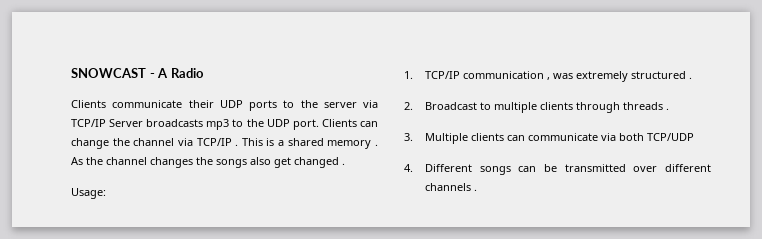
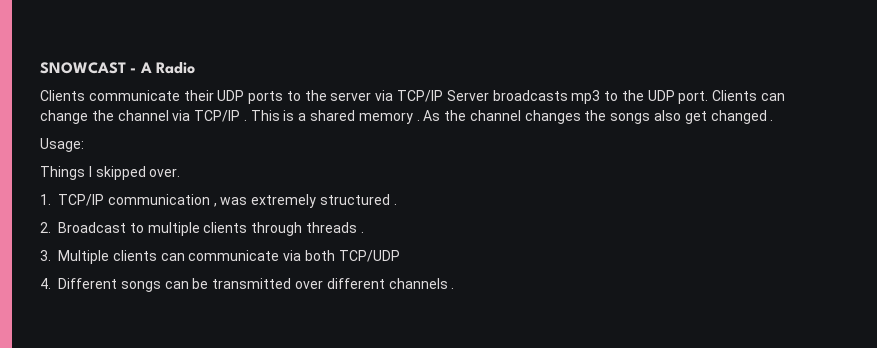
+ Things I skipped over.

